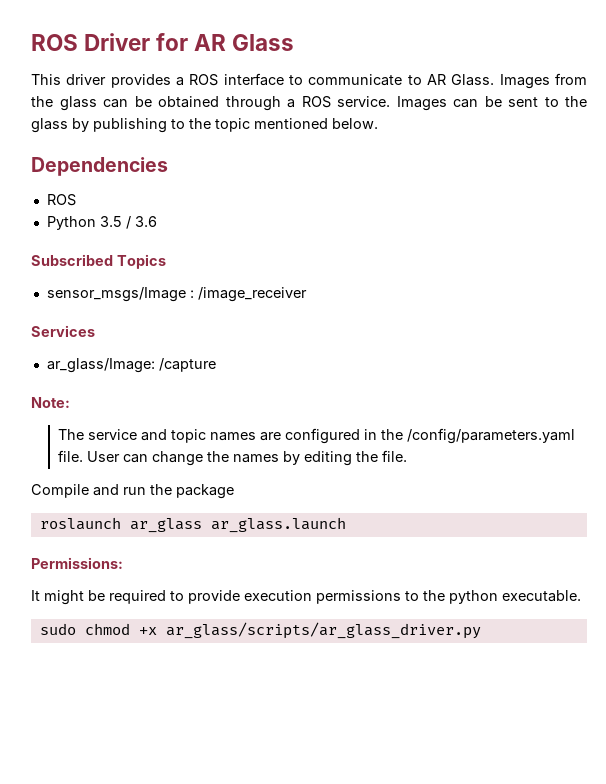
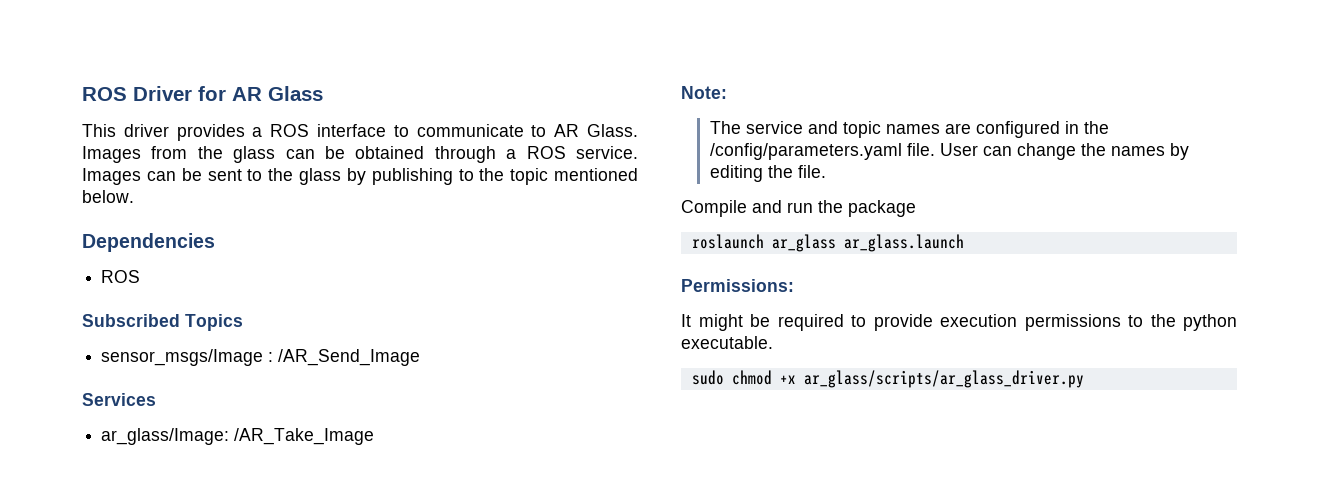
- Python 3.5 / 3.6
- sensor_msgs/Image : /image_receiver
+ sensor_msgs/Image : /AR_Send_Image
- ar_glass/Image: /capture
+ ar_glass/Image: /AR_Take_Image

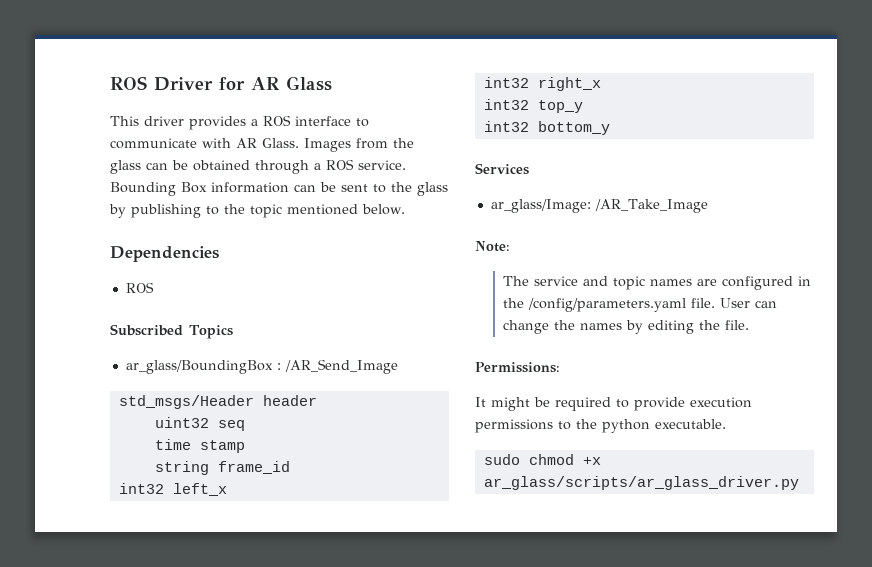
- This driver provides a ROS interface to communicate to AR Glass.
+ This driver provides a ROS interface to communicate with AR Glass.
- Images can be sent to the glass by publishing to the topic mentioned below.
+ Bounding Box information can be sent to the glass by publishing to the topic mentioned below.
- sensor_msgs/Image : /AR_Send_Image
+ ar_glass/BoundingBox : /AR_Send_Image
+ std_msgs/Header header
+ uint32 seq
+ time stamp
+ string frame_id
+ int32 left_x
+ int32 right_x
+ int32 top_y
+ int32 bottom_y
- Compile and run the package
- roslaunch ar_glass ar_glass.launch

